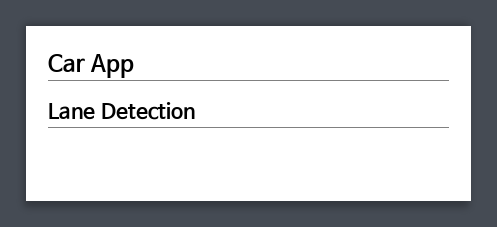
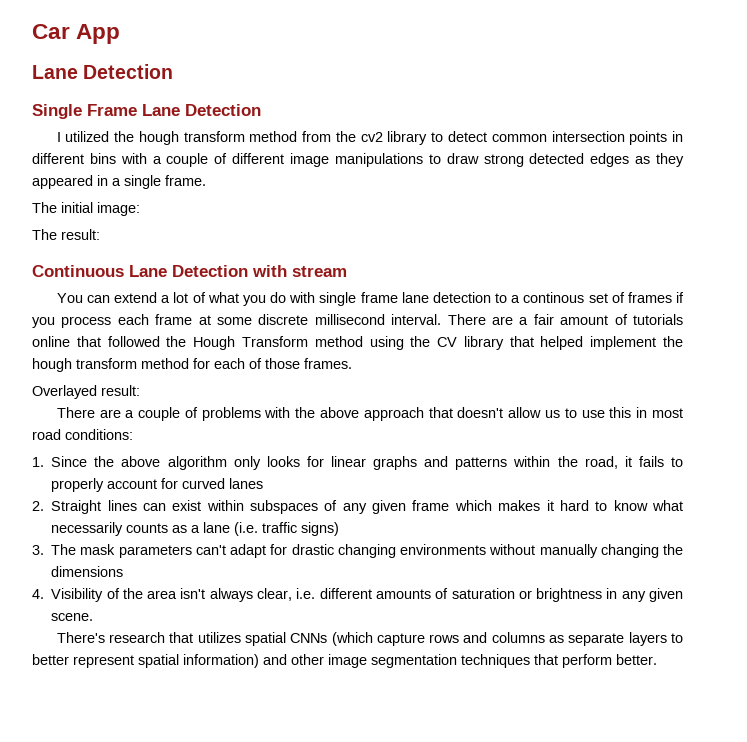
+ Single Frame Lane Detection
+ I utilized the hough transform method from the cv2 library to detect common intersection points in different bins with a couple of different image manipulations to draw strong detected edges as they appeared in a single frame.
+ The initial image:
+ The result:
+ Continuous Lane Detection with stream
+ You can extend a lot of what you do with single frame lane detection to a continous set of frames if you process each frame at some discrete millisecond interval. There are a fair amount of tutorials online that followed the Hough Transform method using the CV library that helped implement the hough transform method for each of those frames.
+ Overlayed result:
+ There are a couple of problems with the above approach that doesn't allow us to use this in most road conditions:
+ 1. Since the above algorithm only looks for linear graphs and patterns within the road, it fails to properly account for curved lanes
+ 2. Straight lines can exist within subspaces of any given frame which makes it hard to know what necessarily counts as a lane (i.e. traffic signs)
+ 3. The mask parameters can't adapt for drastic changing environments without manually changing the dimensions
+ 4. Visibility of the area isn't always clear, i.e. different amounts of saturation or brightness in any given scene.
+ There's research that utilizes spatial CNNs (which capture rows and columns as separate layers to better represent spatial information) and other image segmentation techniques that perform better.

